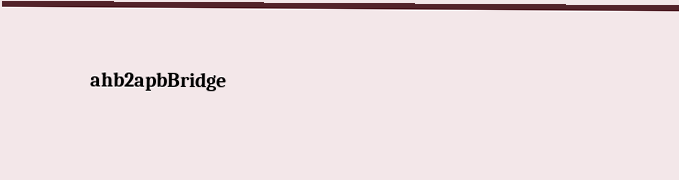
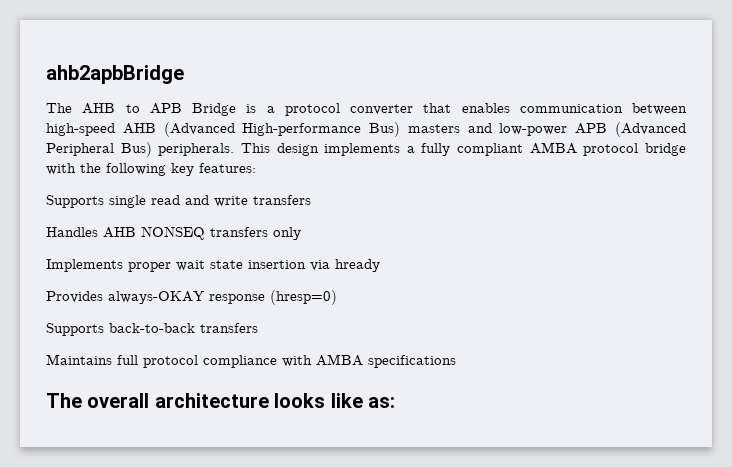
+ The AHB to APB Bridge is a protocol converter that enables communication between high-speed AHB (Advanced High-performance Bus) masters and low-power APB (Advanced Peripheral Bus) peripherals. This design implements a fully compliant AMBA protocol bridge with the following key features:
+ Supports single read and write transfers
+ Handles AHB NONSEQ transfers only
+ Implements proper wait state insertion via hready
+ Provides always-OKAY response (hresp=0)
+ Supports back-to-back transfers
+ Maintains full protocol compliance with AMBA specifications
+ The overall architecture looks like as:

